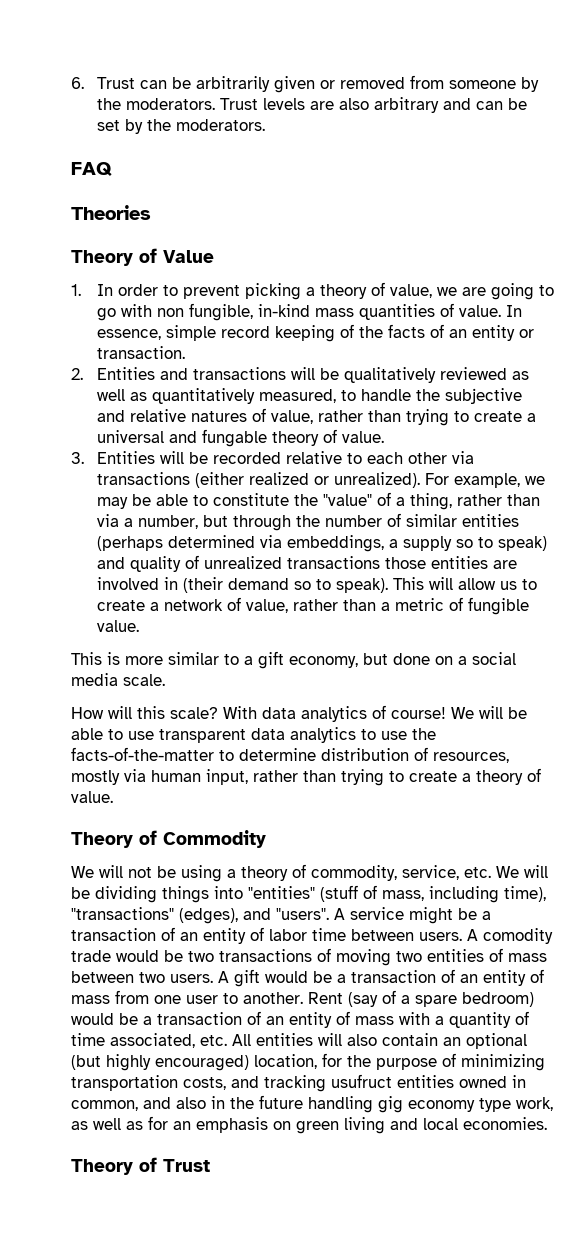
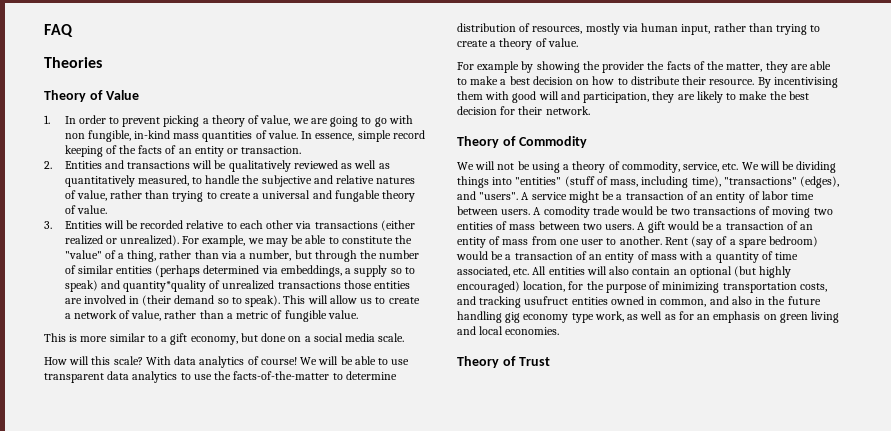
- 6. Trust can be arbitrarily given or removed from someone by the moderators. Trust levels are also arbitrary and can be set by the moderators.
- For example, we may be able to constitute the "value" of a thing, rather than via a number, but through the number of similar entities (perhaps determined via embeddings, a supply so to speak) and quality of unrealized transactions those entities are involved in (their demand so to speak).
+ For example, we may be able to constitute the "value" of a thing, rather than via a number, but through the number of similar entities (perhaps determined via embeddings, a supply so to speak) and quantity*quality of unrealized transactions those entities are involved in (their demand so to speak).
+ For example by showing the provider the facts of the matter, they are able to make a best decision on how to distribute their resource. By incentivising them with good will and participation, they are likely to make the best decision for their network.

